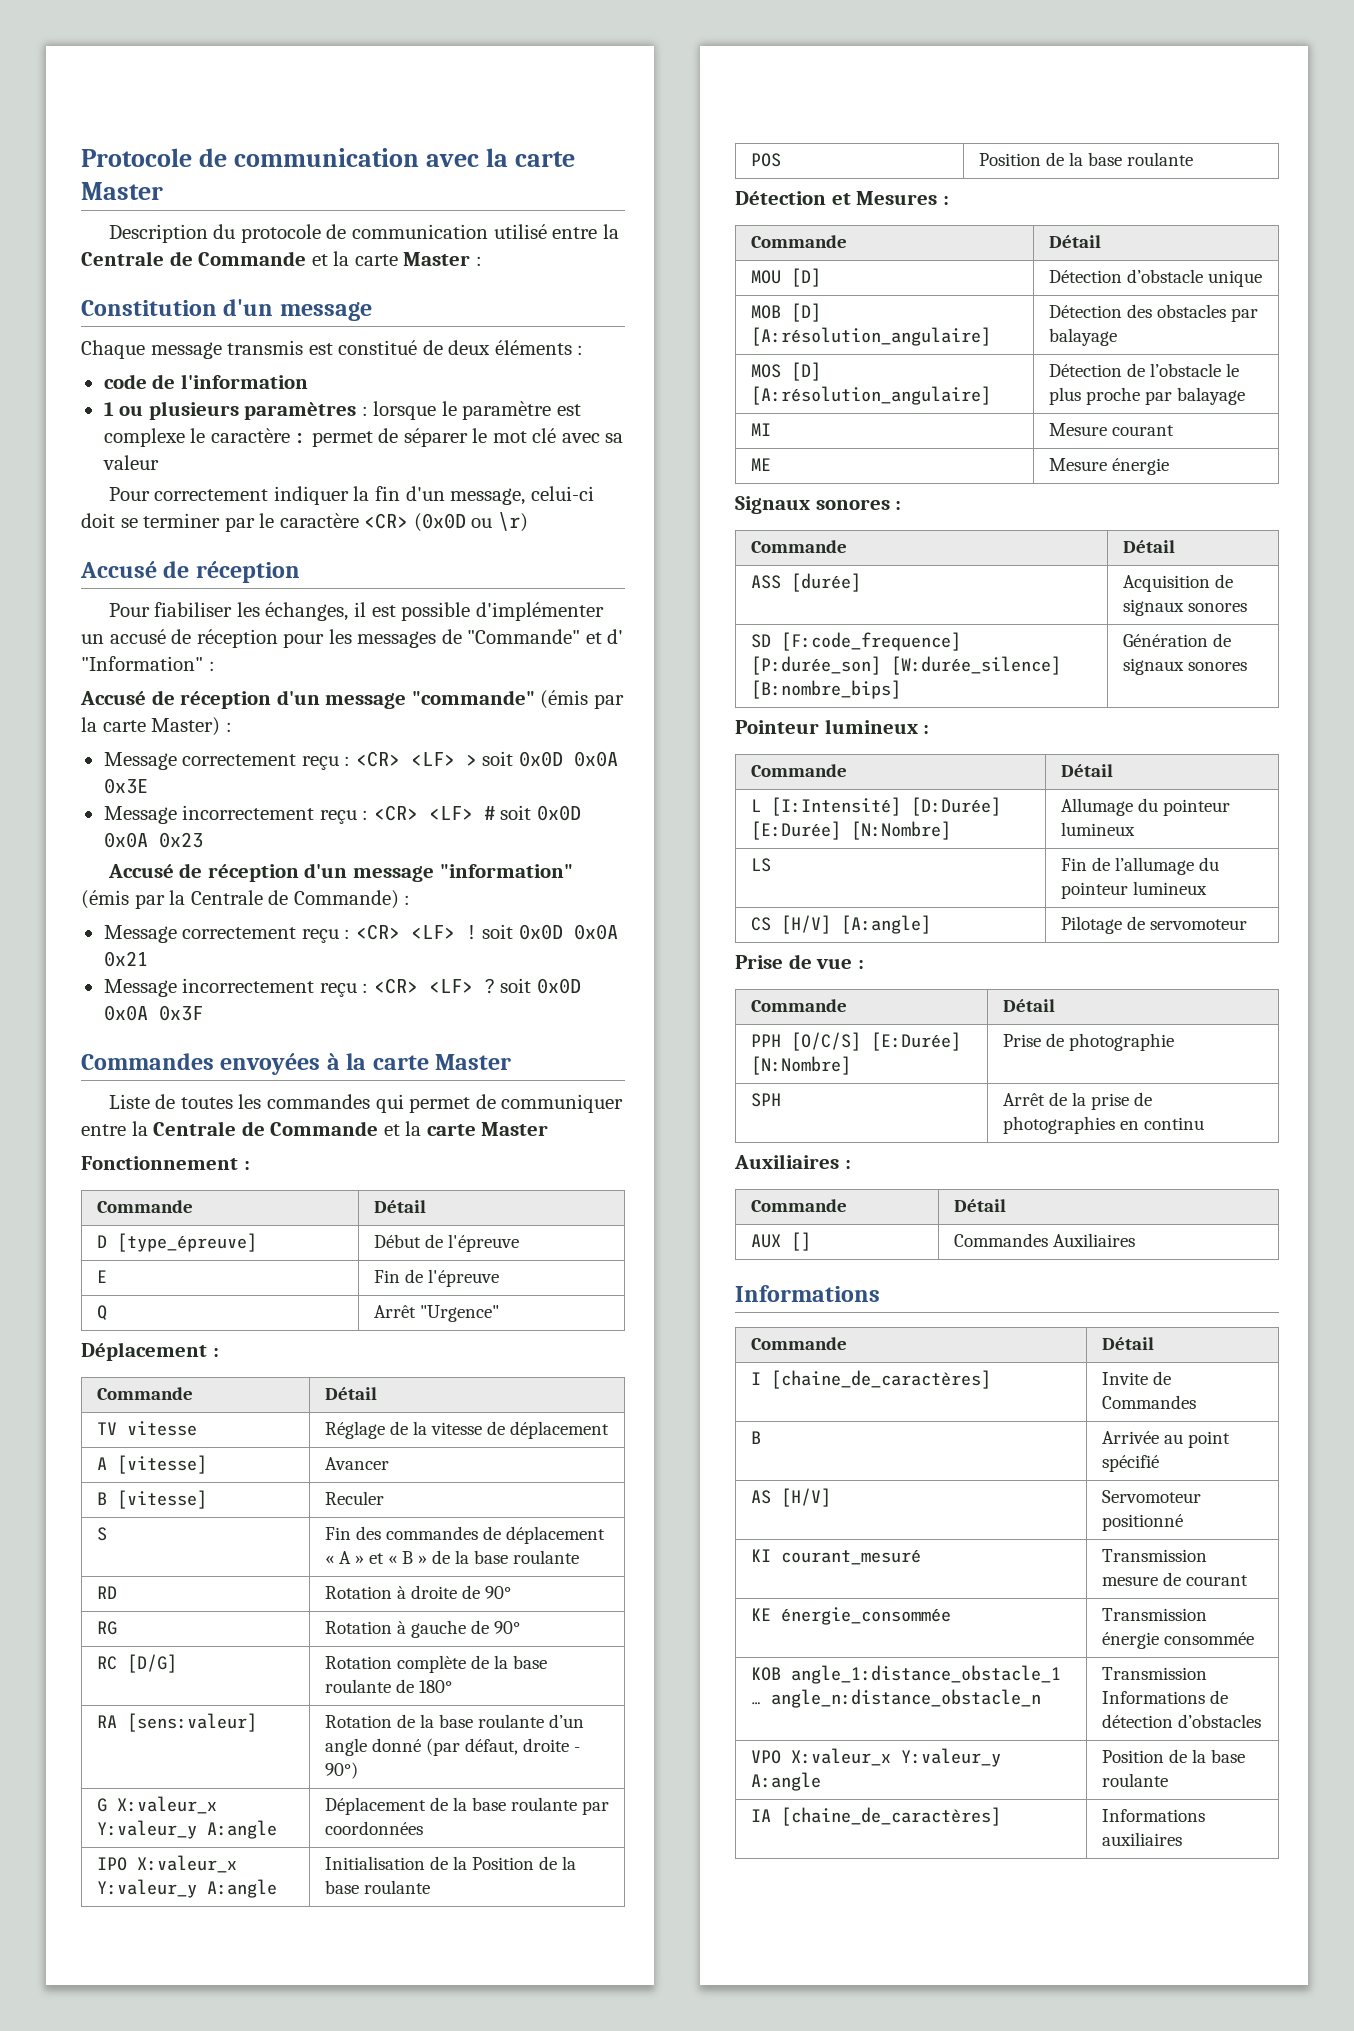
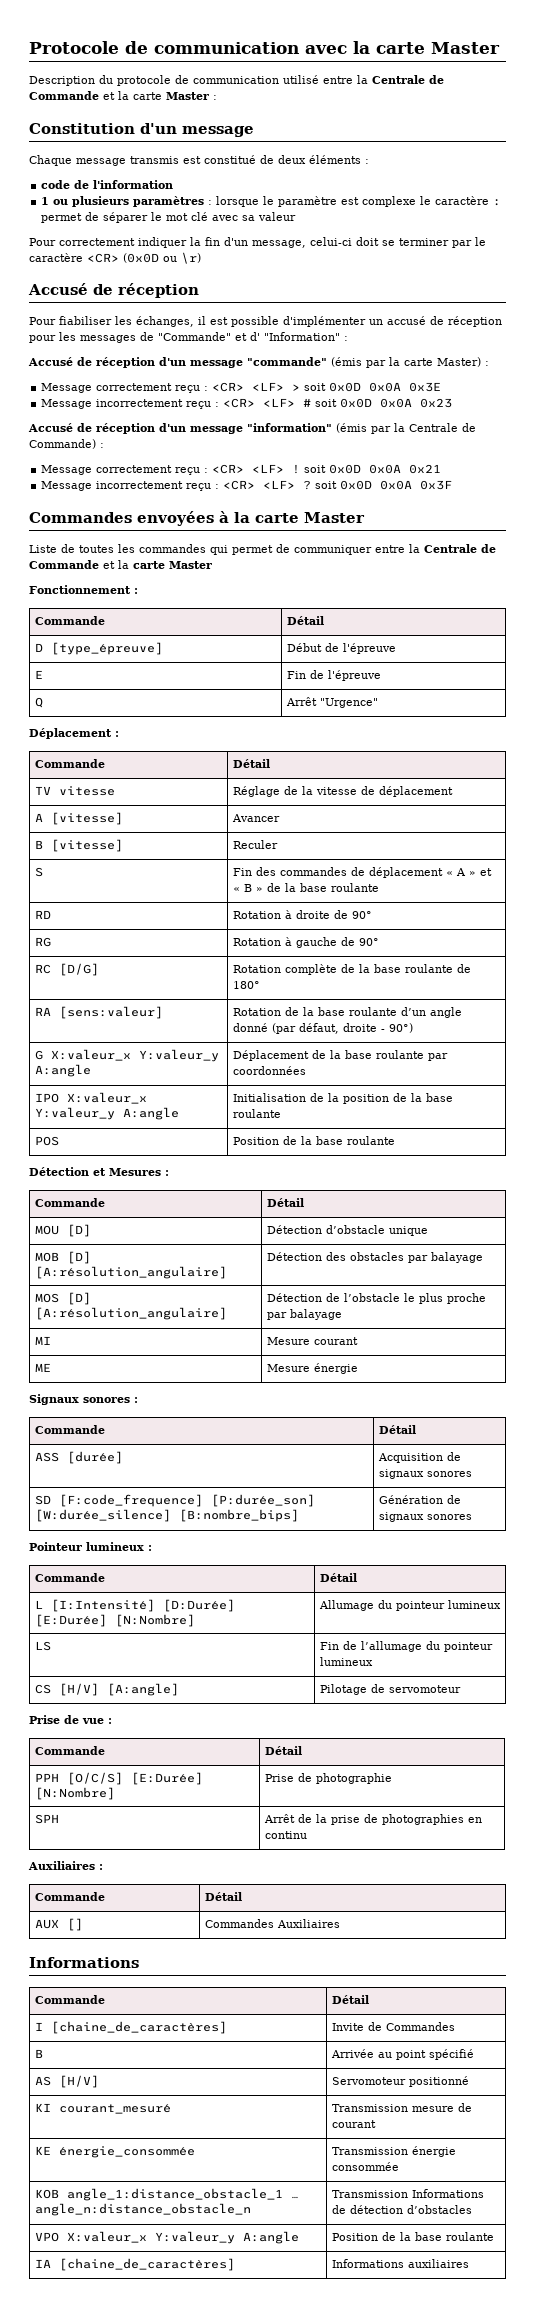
- IPO X:valeur_x Y:valeur_y A:angle | Initialisation de la Position de la base roulante
+ IPO X:valeur_x Y:valeur_y A:angle | Initialisation de la position de la base roulante

